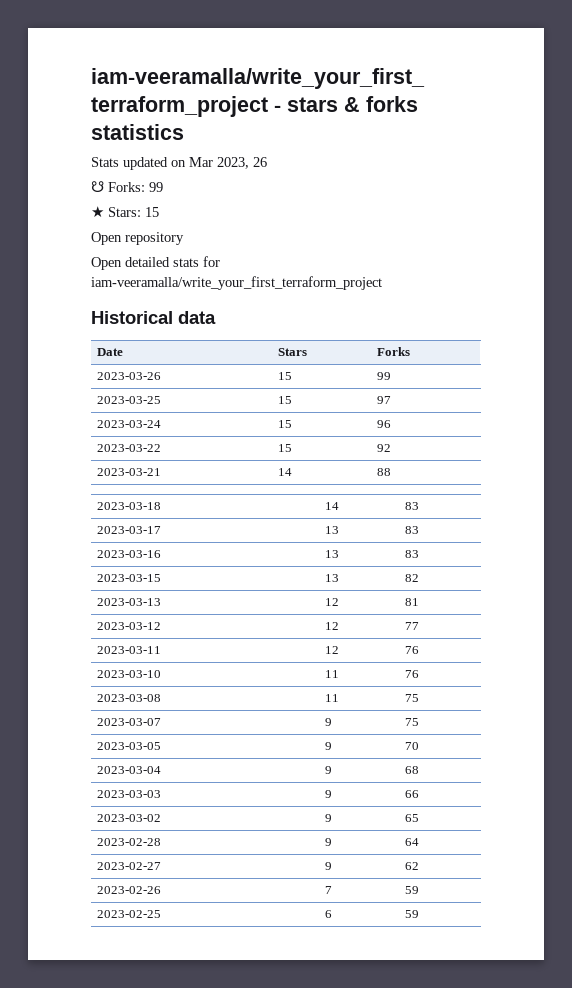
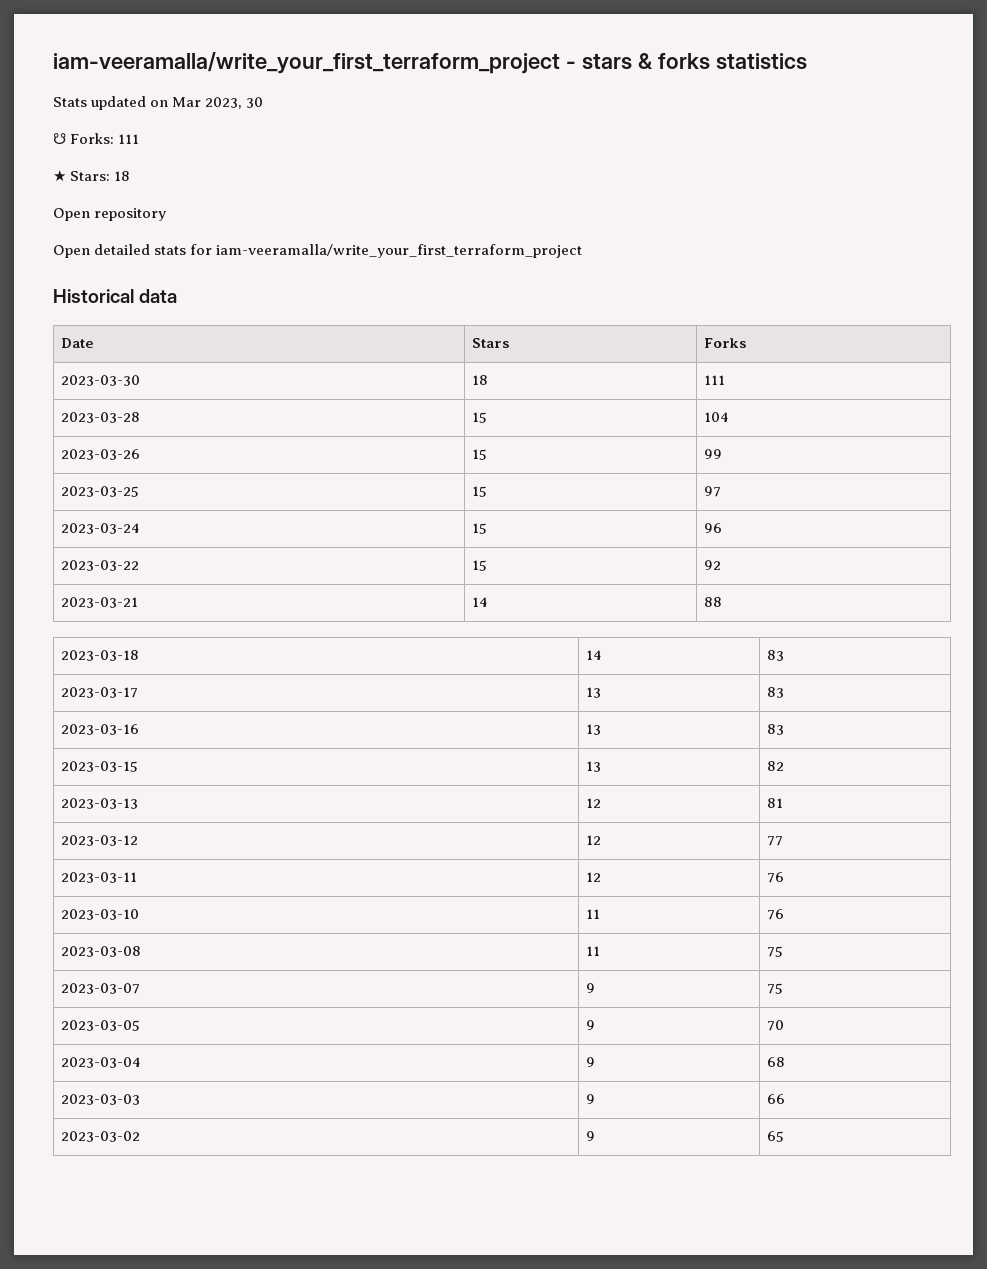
- Stats updated on Mar 2023, 26
+ Stats updated on Mar 2023, 30
- ☋ Forks: 99
+ ☋ Forks: 111
- ★ Stars: 15
+ ★ Stars: 18
+ 2023-03-30 | 18 | 111
+ 2023-03-28 | 15 | 104
- 2023-02-28 | 9 | 64
- 2023-02-27 | 9 | 62
- 2023-02-26 | 7 | 59
- 2023-02-25 | 6 | 59

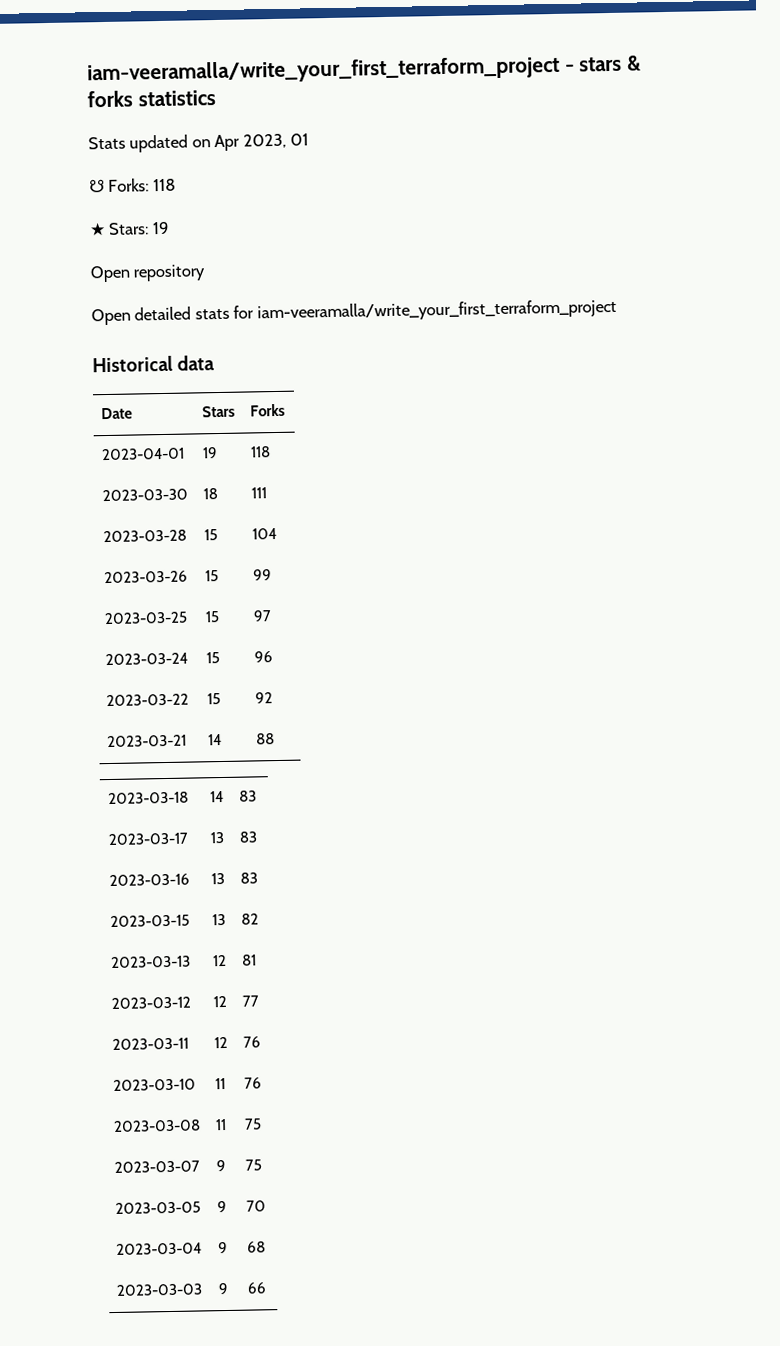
- Stats updated on Mar 2023, 30
+ Stats updated on Apr 2023, 01
- ☋ Forks: 111
+ ☋ Forks: 118
- ★ Stars: 18
+ ★ Stars: 19
+ 2023-04-01 | 19 | 118
- 2023-03-02 | 9 | 65

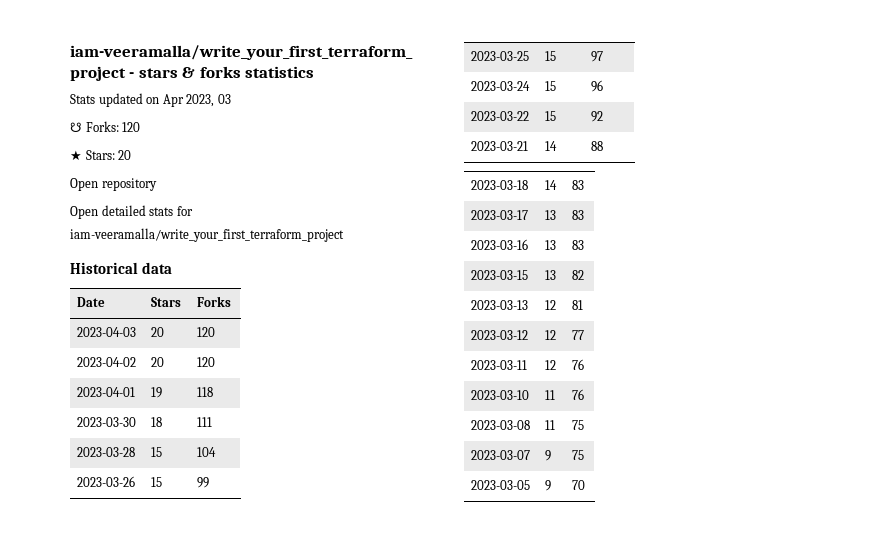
- Stats updated on Apr 2023, 01
+ Stats updated on Apr 2023, 03
- ☋ Forks: 118
+ ☋ Forks: 120
- ★ Stars: 19
+ ★ Stars: 20
+ 2023-04-03 | 20 | 120
+ 2023-04-02 | 20 | 120
- 2023-03-04 | 9 | 68
- 2023-03-03 | 9 | 66

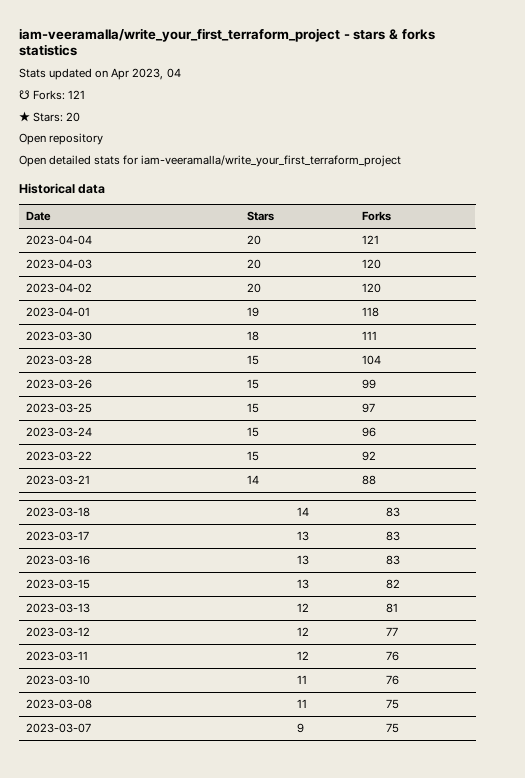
- Stats updated on Apr 2023, 03
+ Stats updated on Apr 2023, 04
- ☋ Forks: 120
+ ☋ Forks: 121
+ 2023-04-04 | 20 | 121
- 2023-03-05 | 9 | 70

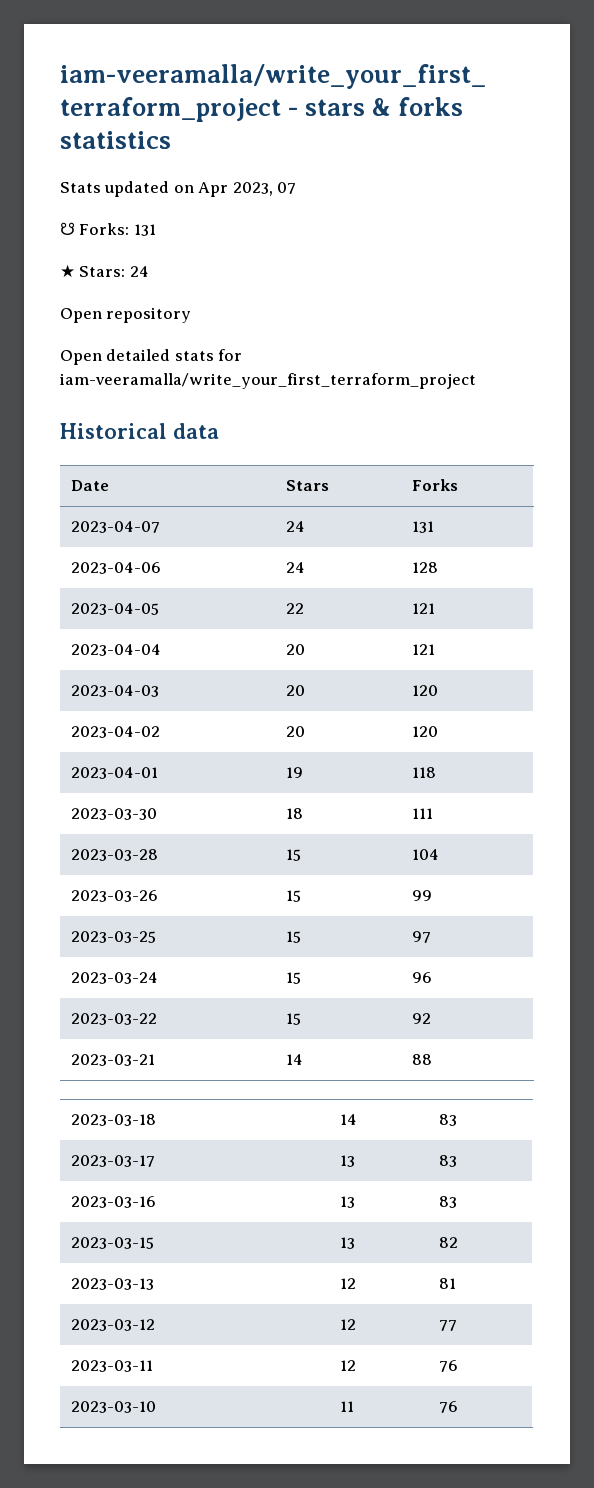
- Stats updated on Apr 2023, 04
+ Stats updated on Apr 2023, 07
- ☋ Forks: 121
+ ☋ Forks: 131
- ★ Stars: 20
+ ★ Stars: 24
+ 2023-04-07 | 24 | 131
+ 2023-04-06 | 24 | 128
+ 2023-04-05 | 22 | 121
- 2023-03-08 | 11 | 75
- 2023-03-07 | 9 | 75

